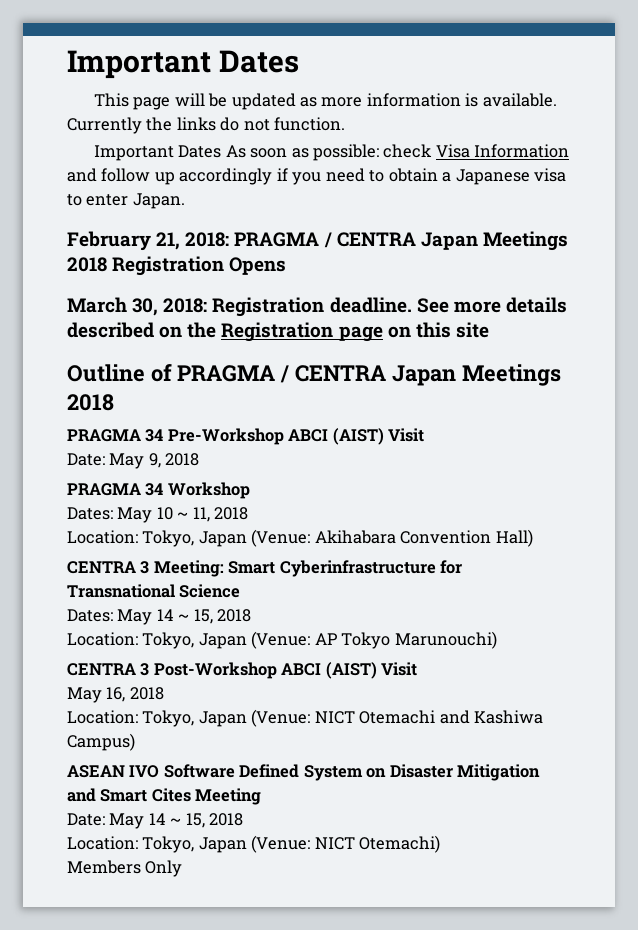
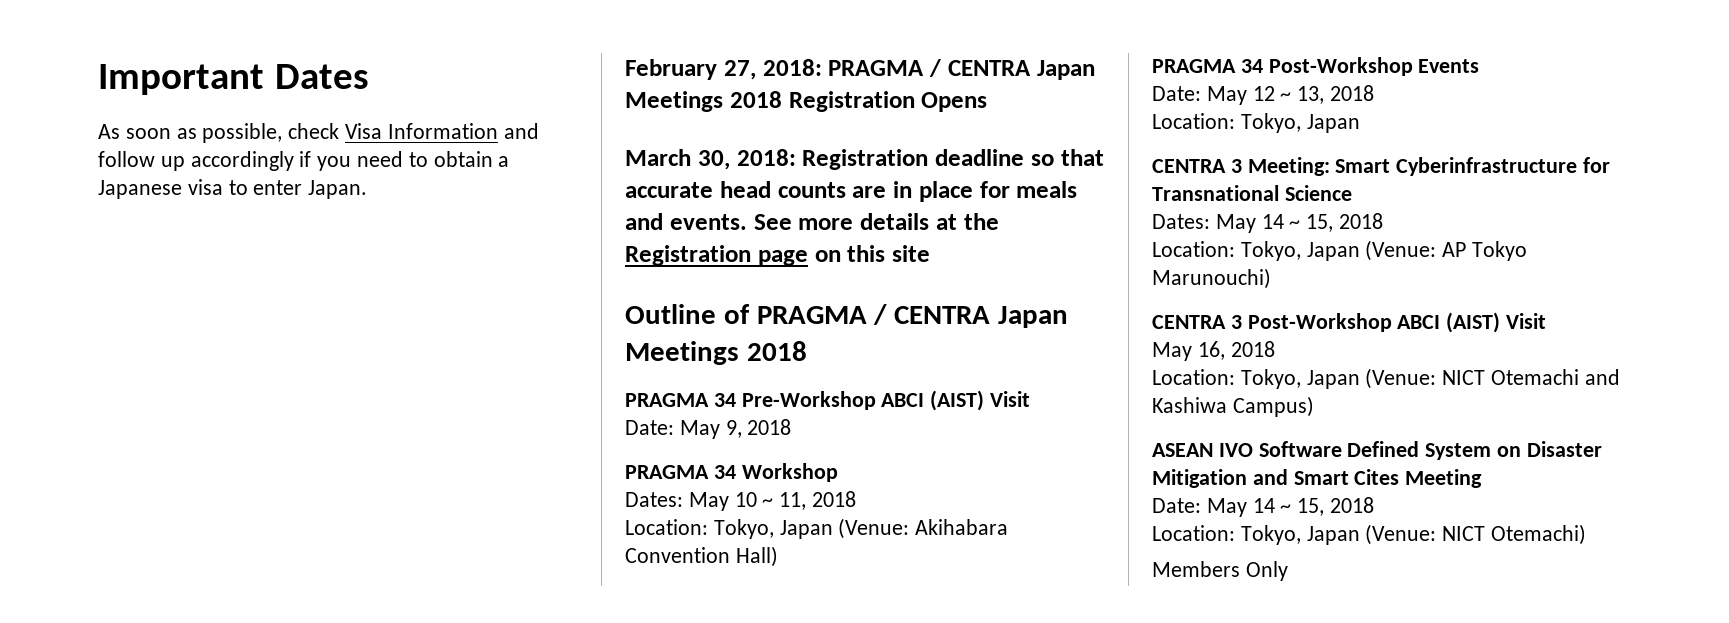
- This page will be updated as more information is available. Currently the links do not function.
- Important Dates As soon as possible: check Visa Information and follow up accordingly if you need to obtain a Japanese visa to enter Japan.
+ As soon as possible, check Visa Information and follow up accordingly if you need to obtain a Japanese visa to enter Japan.
- February 21, 2018: PRAGMA / CENTRA Japan Meetings 2018 Registration Opens
+ February 27, 2018: PRAGMA / CENTRA Japan Meetings 2018 Registration Opens
- March 30, 2018: Registration deadline.
+ March 30, 2018: Registration deadline so that accurate head counts are in place for meals and events.
- See more details described on the Registration page on this site
+ See more details at the Registration page on this site
+ PRAGMA 34 Post-Workshop Events
+ Date: May 12 ~ 13, 2018
+ Location: Tokyo, Japan

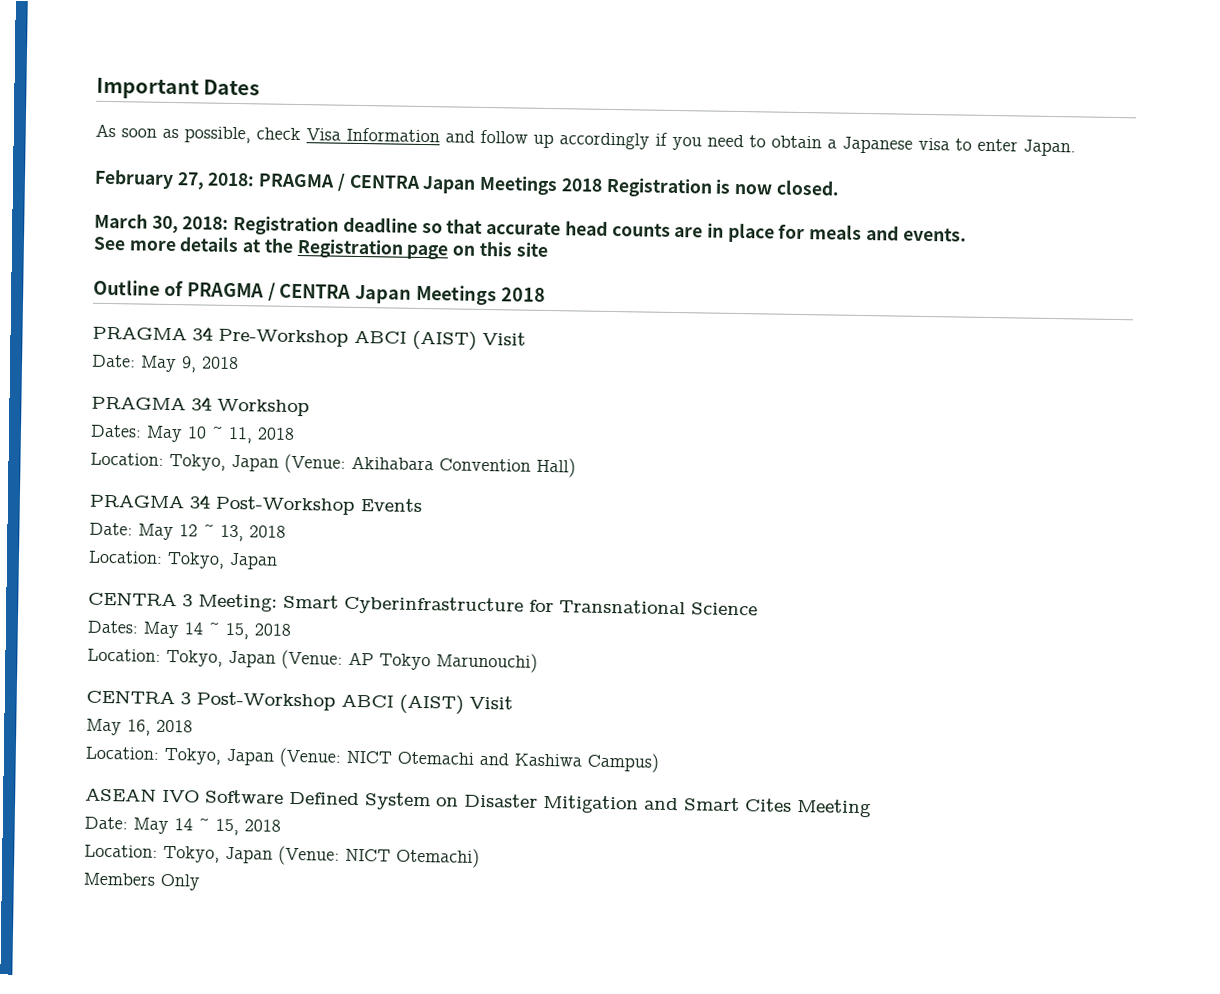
- February 27, 2018: PRAGMA / CENTRA Japan Meetings 2018 Registration Opens
+ February 27, 2018: PRAGMA / CENTRA Japan Meetings 2018 Registration is now closed.
- March 30, 2018: Registration deadline so that accurate head counts are in place for meals and events. See more details at the Registration page on this site
+ March 30, 2018: Registration deadline so that accurate head counts are in place for meals and events.
+ See more details at the Registration page on this site

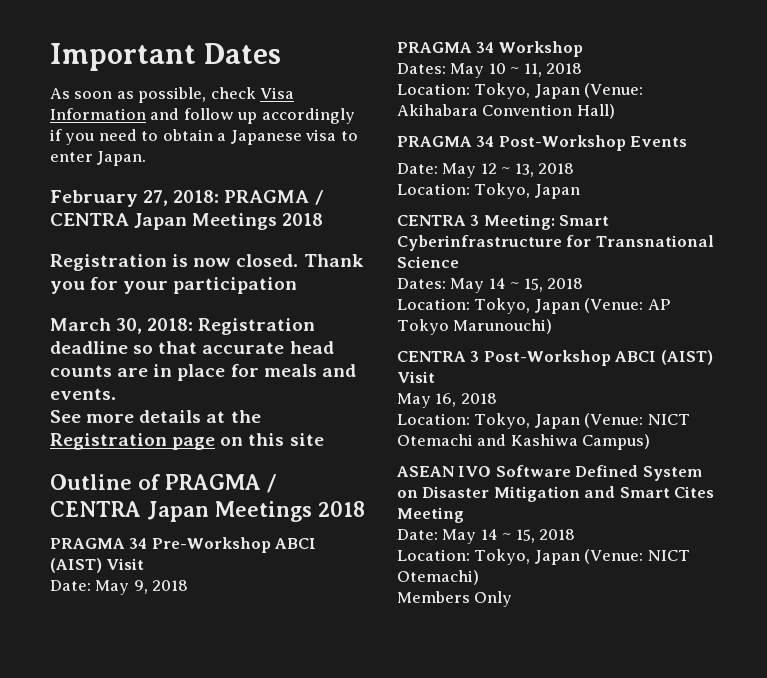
- February 27, 2018: PRAGMA / CENTRA Japan Meetings 2018 Registration is now closed.
+ February 27, 2018: PRAGMA / CENTRA Japan Meetings 2018
+ Registration is now closed. Thank you for your participation

